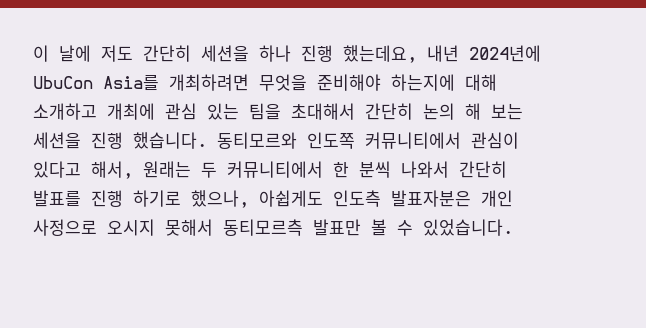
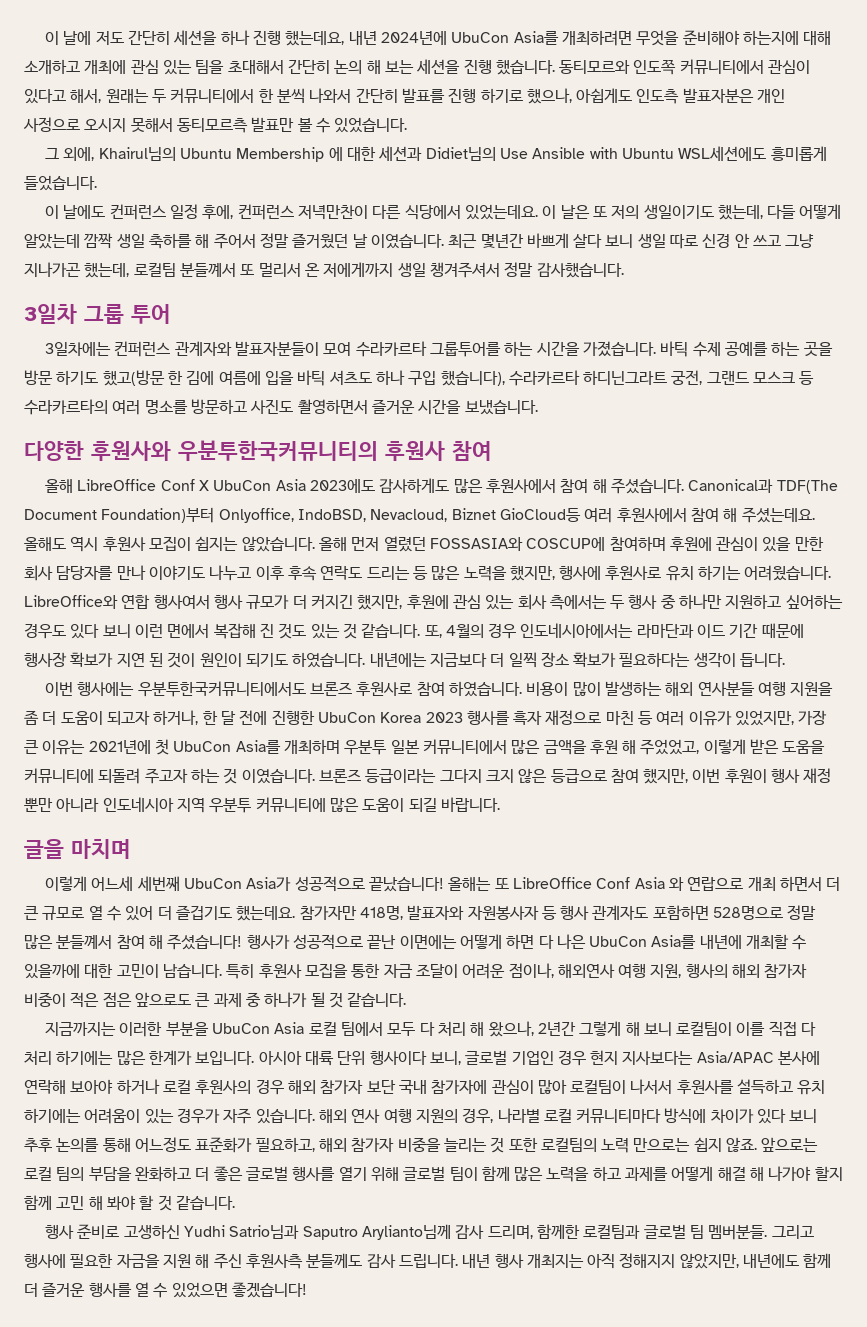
+ 그 외에, Khairul님의 Ubuntu Membership 에 대한 세션과 Didiet님의 Use Ansible with Ubuntu WSL세션에도 흥미롭게 들었습니다.
+ 이 날에도 컨퍼런스 일정 후에, 컨퍼런스 저녁만찬이 다른 식당에서 있었는데요. 이 날은 또 저의 생일이기도 했는데, 다들 어떻게 알았는데 깜짝 생일 축하를 해 주어서 정말 즐거웠던 날 이였습니다. 최근 몇년간 바쁘게 살다 보니 생일 따로 신경 안 쓰고 그냥 지나가곤 했는데, 로컬팀 분들꼐서 또 멀리서 온 저에게까지 생일 챙겨주셔서 정말 감사했습니다.
+ 3일차 그룹 투어
+ 3일차에는 컨퍼런스 관계자와 발표자분들이 모여 수라카르타 그룹투어를 하는 시간을 가졌습니다. 바틱 수제 공예를 하는 곳을 방문 하기도 했고(방문 한 김에 여름에 입을 바틱 셔츠도 하나 구입 했습니다), 수라카르타 하디닌그라트 궁전, 그랜드 모스크 등 수라카르타의 여러 명소를 방문하고 사진도 촬영하면서 즐거운 시간을 보냈습니다.
+ 다양한 후원사와 우분투한국커뮤니티의 후원사 참여
+ 올해 LibreOffice Conf X UbuCon Asia 2023에도 감사하게도 많은 후원사에서 참여 해 주셨습니다. Canonical과 TDF(The Document Foundation)부터 Onlyoffice, IndoBSD, Nevacloud, Biznet GioCloud등 여러 후원사에서 참여 해 주셨는데요. 올해도 역시 후원사 모집이 쉽지는 않았습니다. 올해 먼저 열렸던 FOSSASIA와 COSCUP에 참여하며 후원에 관심이 있을 만한 회사 담당자를 만나 이야기도 나누고 이후 후속 연락도 드리는 등 많은 노력을 했지만, 행사에 후원사로 유치 하기는 어려웠습니다. LibreOffice와 연합 행사여서 행사 규모가 더 커지긴 했지만, 후원에 관심 있는 회사 측에서는 두 행사 중 하나만 지원하고 싶어하는 경우도 있다 보니 이런 면에서 복잡해 진 것도 있는 것 같습니다. 또, 4월의 경우 인도네시아에서는 라마단과 이드 기간 때문에 행사장 확보가 지연 된 것이 원인이 되기도 하였습니다. 내년에는 지금보다 더 일찍 장소 확보가 필요하다는 생각이 듭니다.
+ 이번 행사에는 우분투한국커뮤니티에서도 브론즈 후원사로 참여 하였습니다. 비용이 많이 발생하는 해외 연사분들 여행 지원을 좀 더 도움이 되고자 하거나, 한 달 전에 진행한 UbuCon Korea 2023 행사를 흑자 재정으로 마친 등 여러 이유가 있었지만, 가장 큰 이유는 2021년에 첫 UbuCon Asia를 개최하며 우분투 일본 커뮤니티에서 많은 금액을 후원 해 주었었고, 이렇게 받은 도움을 커뮤니티에 되돌려 주고자 하는 것 이였습니다. 브론즈 등급이라는 그다지 크지 않은 등급으로 참여 했지만, 이번 후원이 행사 재정 뿐만 아니라 인도네시아 지역 우분투 커뮤니티에 많은 도움이 되길 바랍니다.
+ 글을 마치며
+ 이렇게 어느세 세번째 UbuCon Asia가 성공적으로 끝났습니다! 올해는 또 LibreOffice Conf Asia 와 연랍으로 개최 하면서 더 큰 규모로 열 수 있어 더 즐겁기도 했는데요. 참가자만 418명, 발표자와 자원봉사자 등 행사 관계자도 포함하면 528명으로 정말 많은 분들꼐서 참여 해 주셨습니다! 행사가 성공적으로 끝난 이면에는 어떻게 하면 다 나은 UbuCon Asia를 내년에 개최할 수 있을까에 대한 고민이 남습니다. 특히 후원사 모집을 통한 자금 조달이 어려운 점이나, 해외연사 여행 지원, 행사의 해외 참가자 비중이 적은 점은 앞으로도 큰 과제 중 하나가 될 것 같습니다.
+ 지금까지는 이러한 부분을 UbuCon Asia 로컬 팀에서 모두 다 처리 해 왔으나, 2년간 그렇게 해 보니 로컬팀이 이를 직접 다 처리 하기에는 많은 한계가 보입니다. 아시아 대륙 단위 행사이다 보니, 글로벌 기업인 경우 현지 지사보다는 Asia/APAC 본사에 연락해 보아야 하거나 로컬 후원사의 경우 해외 참가자 보단 국내 참가자에 관심이 많아 로컬팀이 나서서 후원사를 설득하고 유치 하기에는 어려움이 있는 경우가 자주 있습니다. 해외 연사 여행 지원의 경우, 나라별 로컬 커뮤니티마다 방식에 차이가 있다 보니 추후 논의를 통해 어느정도 표준화가 필요하고, 해외 참가자 비중을 늘리는 것 또한 로컬팀의 노력 만으로는 쉽지 않죠. 앞으로는 로컬 팀의 부담을 완화하고 더 좋은 글로벌 행사를 열기 위해 글로벌 팀이 함께 많은 노력을 하고 과제를 어떻게 해결 해 나가야 할지 함께 고민 해 봐야 할 것 같습니다.
+ 행사 준비로 고생하신 Yudhi Satrio님과 Saputro Arylianto님께 감사 드리며, 함께한 로컬팀과 글로벌 팀 멤버분들. 그리고 행사에 필요한 자금을 지원 해 주신 후원사측 분들께도 감사 드립니다. 내년 행사 개최지는 아직 정해지지 않았지만, 내년에도 함께 더 즐거운 행사를 열 수 있었으면 좋겠습니다!

